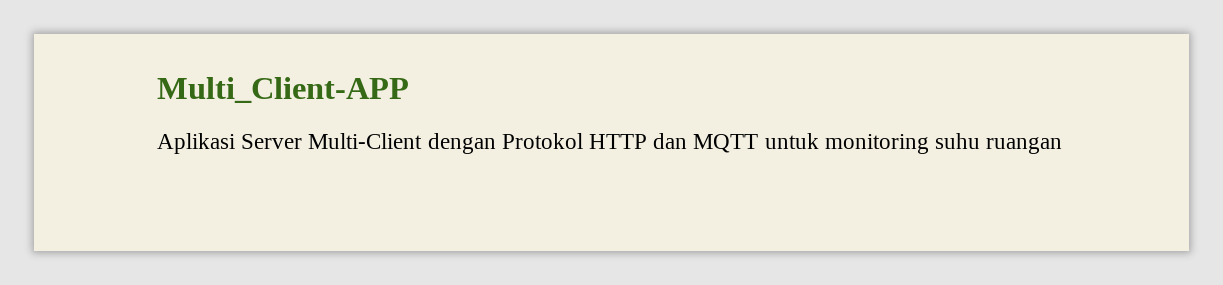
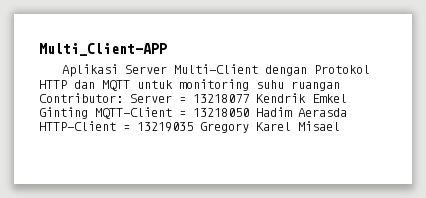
- Aplikasi Server Multi-Client dengan Protokol HTTP dan MQTT untuk monitoring suhu ruangan
+ Aplikasi Server Multi-Client dengan Protokol HTTP dan MQTT untuk monitoring suhu ruangan Contributor: Server = 13218077 Kendrik Emkel Ginting MQTT-Client = 13218050 Hadim Aerasda HTTP-Client = 13219035 Gregory Karel Misael

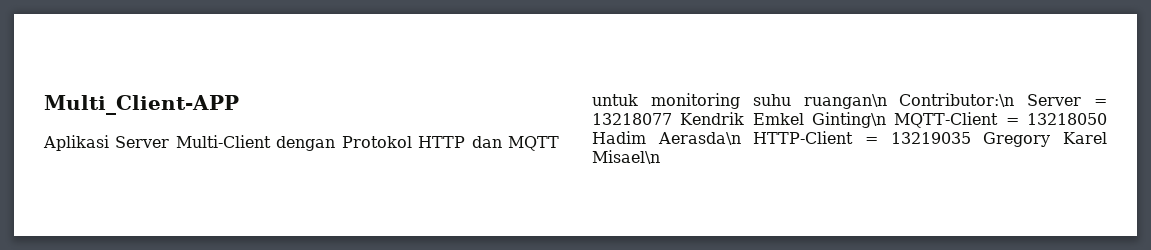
- Aplikasi Server Multi-Client dengan Protokol HTTP dan MQTT untuk monitoring suhu ruangan Contributor: Server = 13218077 Kendrik Emkel Ginting MQTT-Client = 13218050 Hadim Aerasda HTTP-Client = 13219035 Gregory Karel Misael
+ Aplikasi Server Multi-Client dengan Protokol HTTP dan MQTT untuk monitoring suhu ruangan\n Contributor:\n Server = 13218077 Kendrik Emkel Ginting\n MQTT-Client = 13218050 Hadim Aerasda\n HTTP-Client = 13219035 Gregory Karel Misael\n

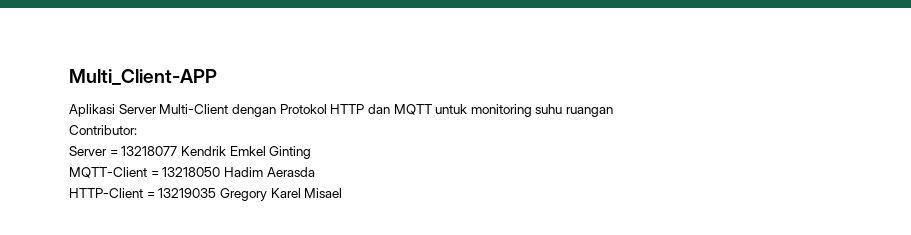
- Aplikasi Server Multi-Client dengan Protokol HTTP dan MQTT untuk monitoring suhu ruangan\n Contributor:\n Server = 13218077 Kendrik Emkel Ginting\n MQTT-Client = 13218050 Hadim Aerasda\n HTTP-Client = 13219035 Gregory Karel Misael\n
+ Aplikasi Server Multi-Client dengan Protokol HTTP dan MQTT untuk monitoring suhu ruangan
+ Contributor:
+ Server = 13218077 Kendrik Emkel Ginting
+ MQTT-Client = 13218050 Hadim Aerasda
+ HTTP-Client = 13219035 Gregory Karel Misael

